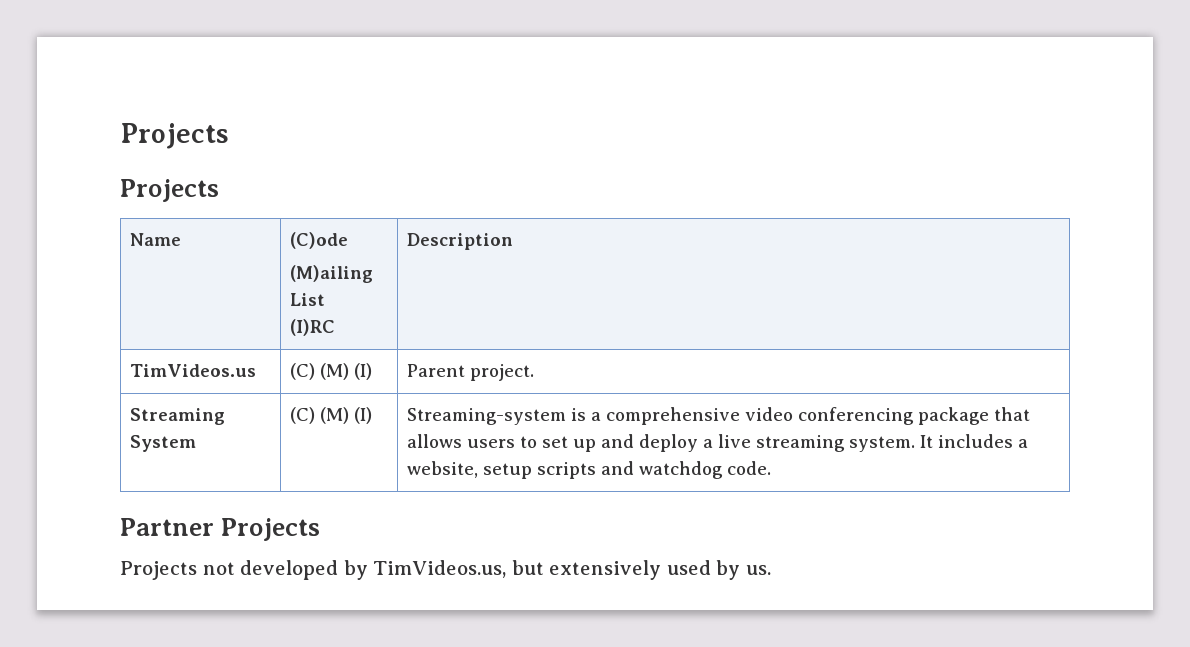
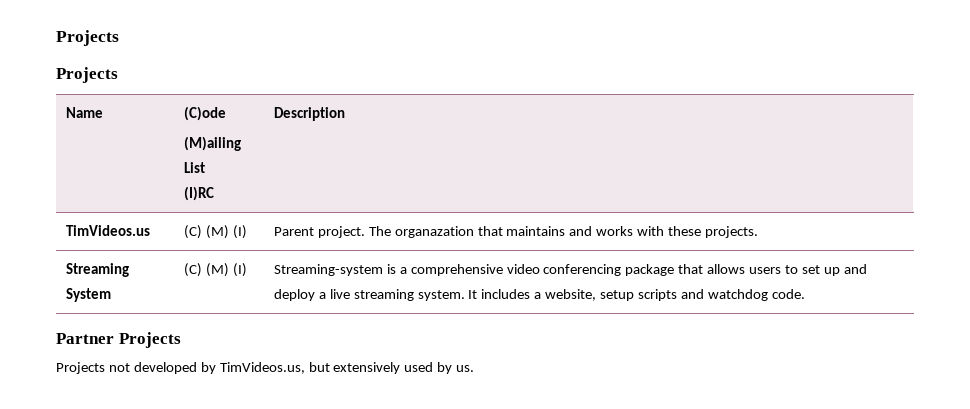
- TimVideos.us | (C) (M) (I) | Parent project.
+ TimVideos.us | (C) (M) (I) | Parent project. The organazation that maintains and works with these projects.

